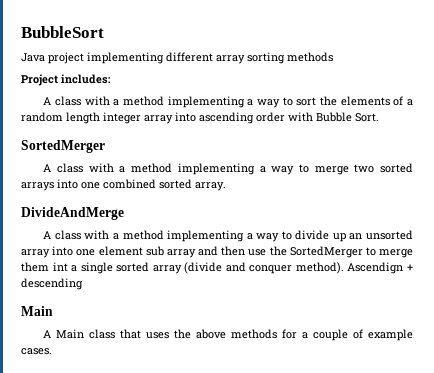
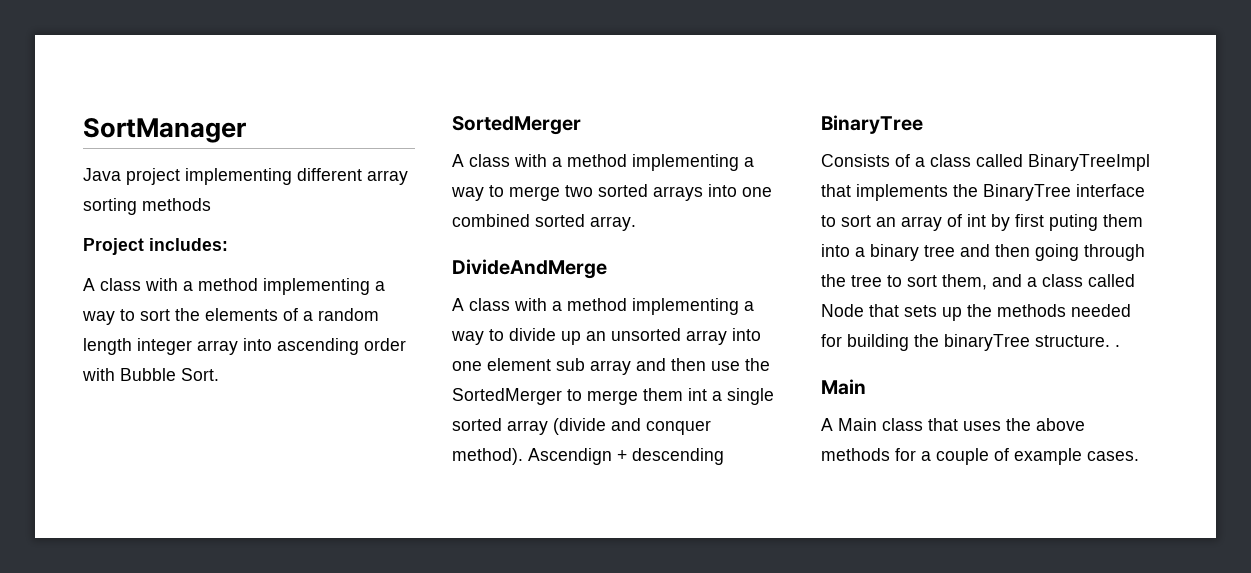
- BubbleSort
+ SortManager
  Ascendign + descending
+ BinaryTree
+ Consists of a class called BinaryTreeImpl that implements the BinaryTree interface to sort an array of int by first puting them into a binary tree and then going through the tree to sort them, and a class called Node that sets up the methods needed for building the binaryTree structure. .

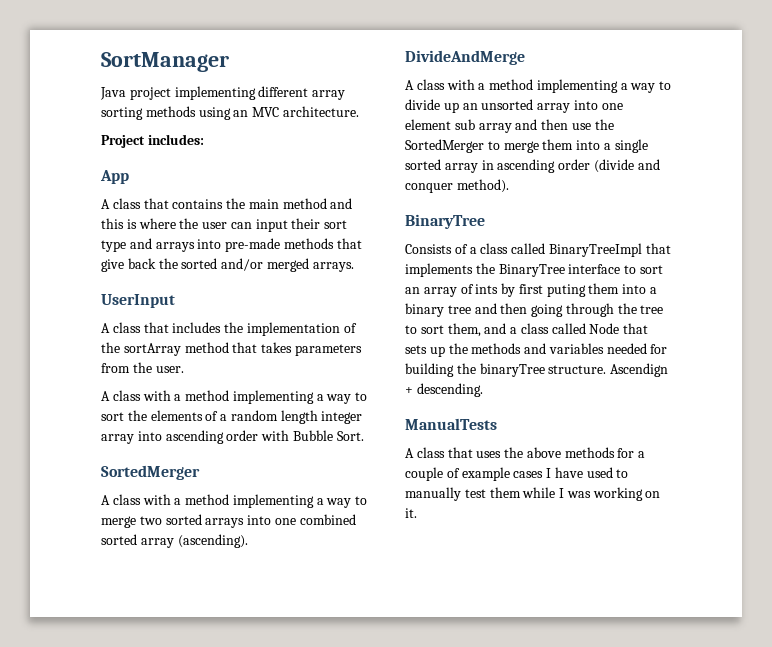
- Java project implementing different array sorting methods
+ Java project implementing different array sorting methods using an MVC architecture.
  Project includes:
+ App
+ A class that contains the main method and this is where the user can input their sort type and arrays into pre-made methods that give back the sorted and/or merged arrays.
+ UserInput
+ A class that includes the implementation of the sortArray method that takes parameters from the user.
- A class with a method implementing a way to merge two sorted arrays into one combined sorted array.
+ A class with a method implementing a way to merge two sorted arrays into one combined sorted array (ascending).
- A class with a method implementing a way to divide up an unsorted array into one element sub array and then use the SortedMerger to merge them int a single sorted array (divide and conquer method). Ascendign + descending
+ A class with a method implementing a way to divide up an unsorted array into one element sub array and then use the SortedMerger to merge them into a single sorted array in ascending order (divide and conquer method).
- Consists of a class called BinaryTreeImpl that implements the BinaryTree interface to sort an array of int by first puting them into a binary tree and then going through the tree to sort them, and a class called Node that sets up the methods needed for building the binaryTree structure. .
- Main
- A Main class that uses the above methods for a couple of example cases.
+ Consists of a class called BinaryTreeImpl that implements the BinaryTree interface to sort an array of ints by first puting them into a binary tree and then going through the tree to sort them, and a class called Node that sets up the methods and variables needed for building the binaryTree structure. Ascendign + descending.
+ ManualTests
+ A class that uses the above methods for a couple of example cases I have used to manually test them while I was working on it.

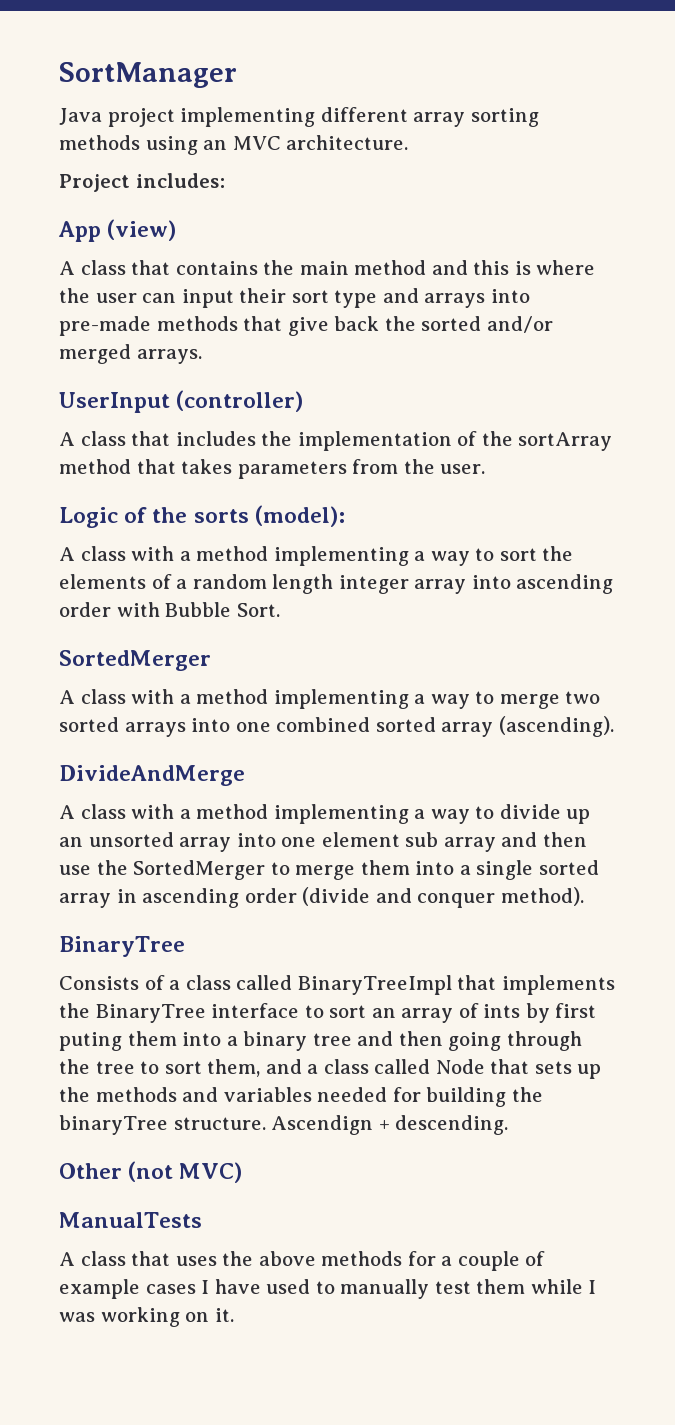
- App
+ App (view)
- UserInput
+ UserInput (controller)
+ Logic of the sorts (model):
+ Other (not MVC)

